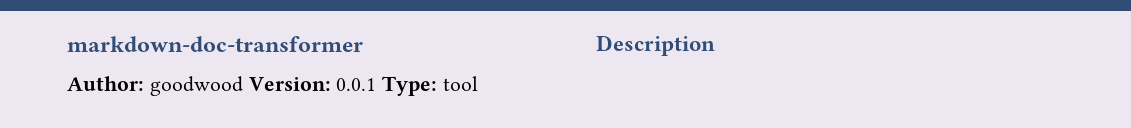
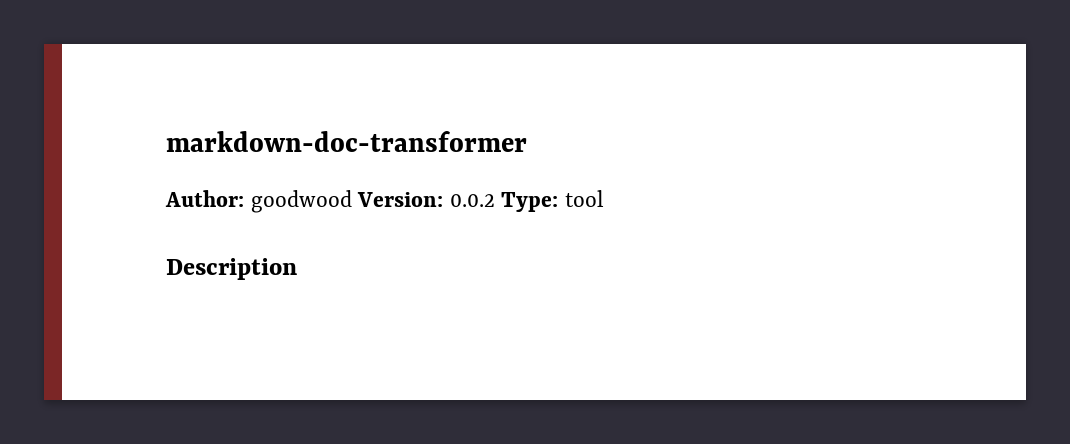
- Author: goodwood Version: 0.0.1 Type: tool
+ Author: goodwood Version: 0.0.2 Type: tool

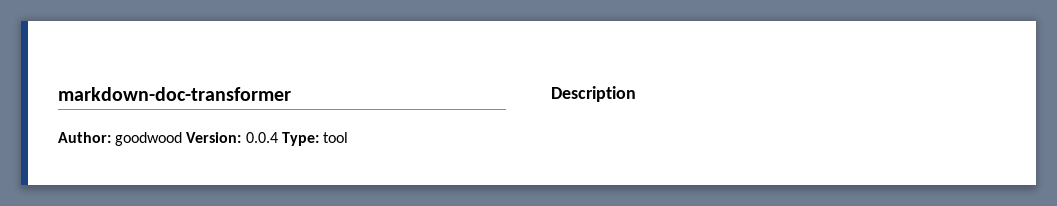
- Author: goodwood Version: 0.0.2 Type: tool
+ Author: goodwood Version: 0.0.4 Type: tool

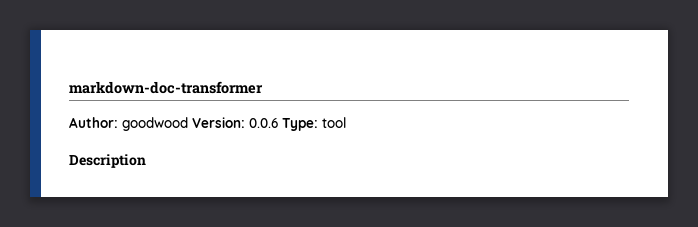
- Author: goodwood Version: 0.0.4 Type: tool
+ Author: goodwood Version: 0.0.6 Type: tool

